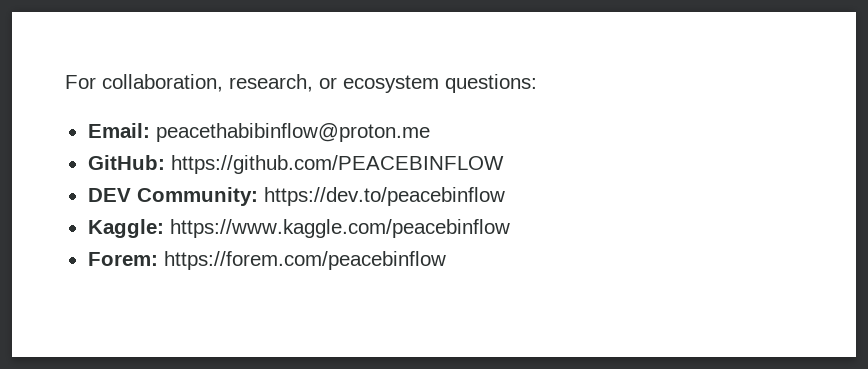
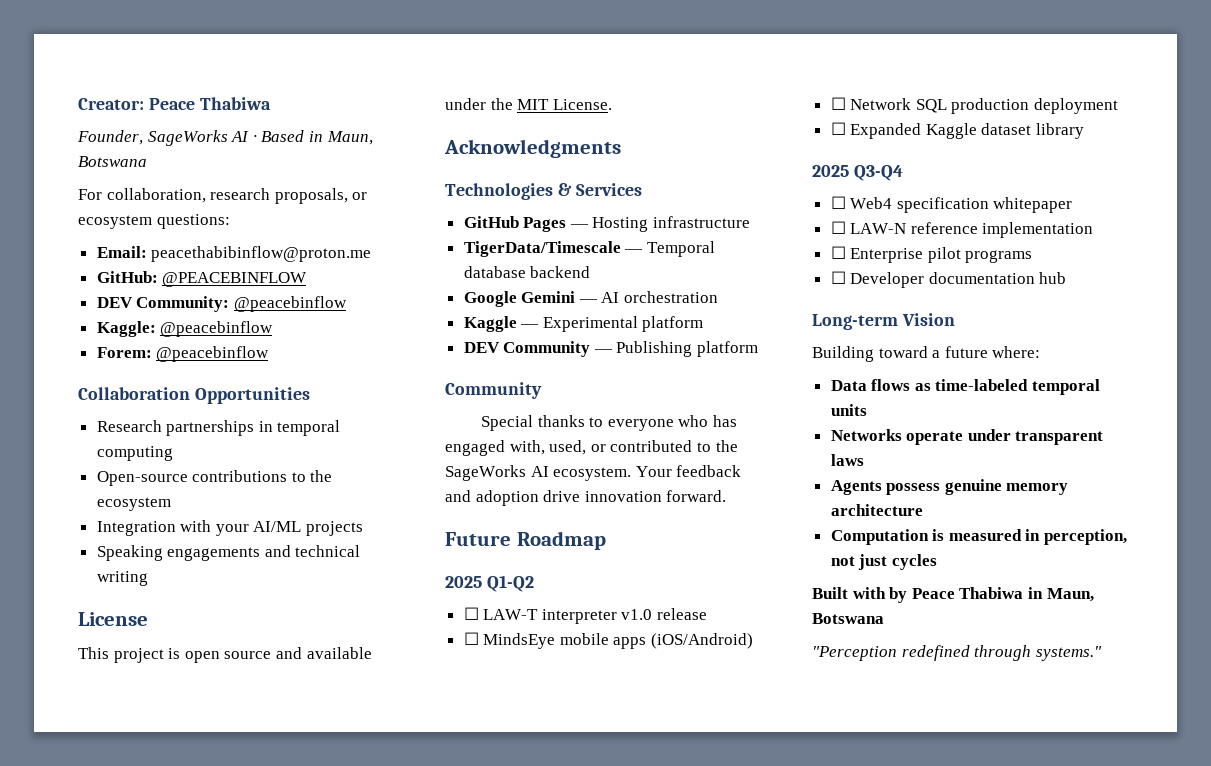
- For collaboration, research, or ecosystem questions:
+ Creator: Peace Thabiwa
+ Founder, SageWorks AI · Based in Maun, Botswana
+ For collaboration, research proposals, or ecosystem questions:
- GitHub: https://github.com/PEACEBINFLOW
+ GitHub: @PEACEBINFLOW
- DEV Community: https://dev.to/peacebinflow
+ DEV Community: @peacebinflow
- Kaggle: https://www.kaggle.com/peacebinflow
+ Kaggle: @peacebinflow
- Forem: https://forem.com/peacebinflow
+ Forem: @peacebinflow
+ Collaboration Opportunities
+ Research partnerships in temporal computing
+ Open-source contributions to the ecosystem
+ Integration with your AI/ML projects
+ Speaking engagements and technical writing
+ License
+ This project is open source and available under the MIT License.
+ Acknowledgments
+ Technologies & Services
+ GitHub Pages — Hosting infrastructure
+ TigerData/Timescale — Temporal database backend
+ Google Gemini — AI orchestration
+ Kaggle — Experimental platform
+ DEV Community — Publishing platform
+ Community
+ Special thanks to everyone who has engaged with, used, or contributed to the SageWorks AI ecosystem. Your feedback and adoption drive innovation forward.
+ Future Roadmap
+ 2025 Q1-Q2
+ ☐ LAW-T interpreter v1.0 release
+ ☐ MindsEye mobile apps (iOS/Android)
+ ☐ Network SQL production deployment
+ ☐ Expanded Kaggle dataset library
+ 2025 Q3-Q4
+ ☐ Web4 specification whitepaper
+ ☐ LAW-N reference implementation
+ ☐ Enterprise pilot programs
+ ☐ Developer documentation hub
+ Long-term Vision
+ Building toward a future where:
+ Data flows as time-labeled temporal units
+ Networks operate under transparent laws
+ Agents possess genuine memory architecture
+ Computation is measured in perception, not just cycles
+ Built with by Peace Thabiwa in Maun, Botswana
+ "Perception redefined through systems."

